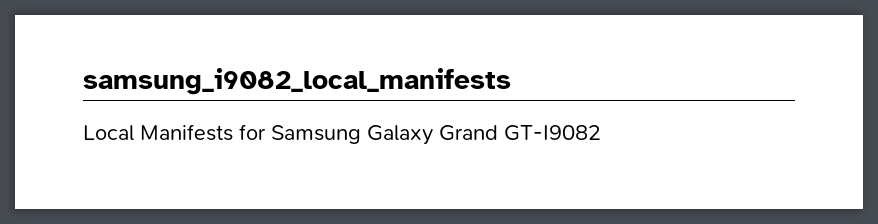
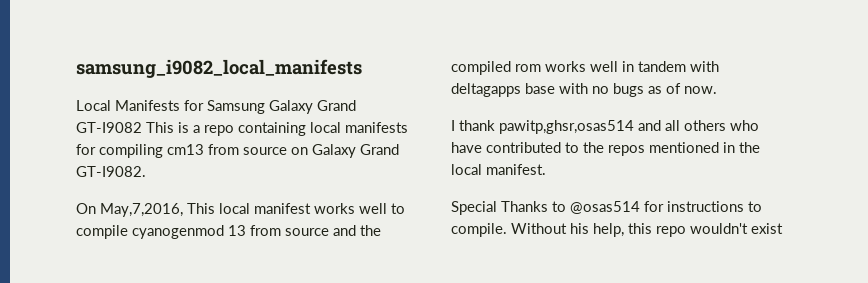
- Local Manifests for Samsung Galaxy Grand GT-I9082
+ Local Manifests for Samsung Galaxy Grand GT-I9082 This is a repo containing local manifests for compiling cm13 from source on Galaxy Grand GT-I9082.
+ On May,7,2016, This local manifest works well to compile cyanogenmod 13 from source and the compiled rom works well in tandem with deltagapps base with no bugs as of now.
+ I thank pawitp,ghsr,osas514 and all others who have contributed to the repos mentioned in the local manifest.
+ Special Thanks to @osas514 for instructions to compile. Without his help, this repo wouldn't exist

